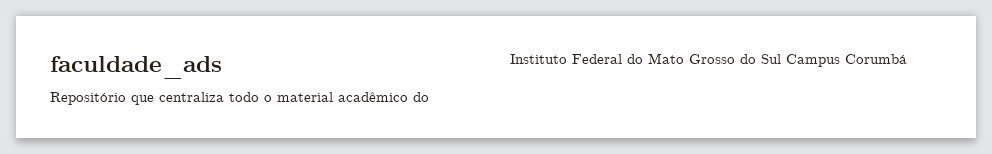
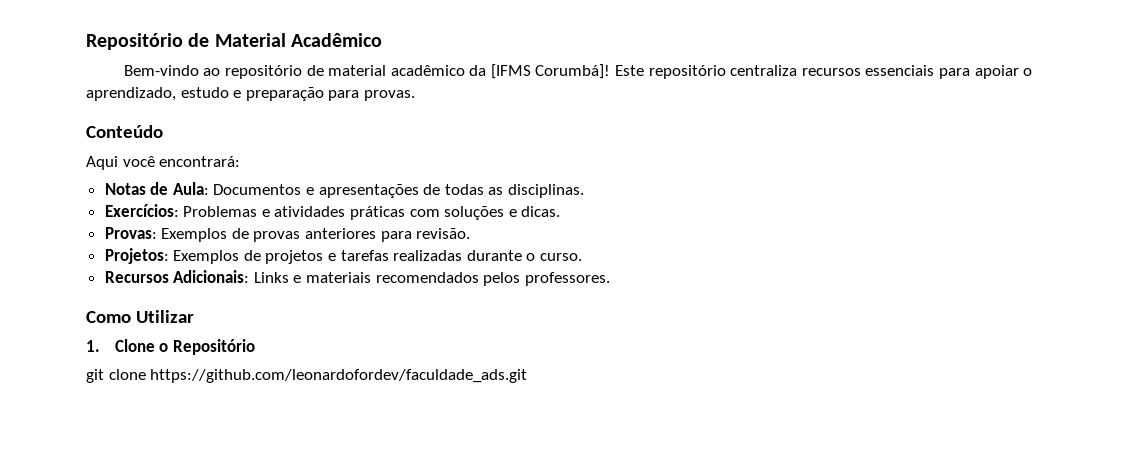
- faculdade_ads
- Repositório que centraliza todo o material acadêmico do Instituto Federal do Mato Grosso do Sul Campus Corumbá
+ Repositório de Material Acadêmico
+ Bem-vindo ao repositório de material acadêmico da [IFMS Corumbá]! Este repositório centraliza recursos essenciais para apoiar o aprendizado, estudo e preparação para provas.
+ Conteúdo
+ Aqui você encontrará:
+ Notas de Aula: Documentos e apresentações de todas as disciplinas.
+ Exercícios: Problemas e atividades práticas com soluções e dicas.
+ Provas: Exemplos de provas anteriores para revisão.
+ Projetos: Exemplos de projetos e tarefas realizadas durante o curso.
+ Recursos Adicionais: Links e materiais recomendados pelos professores.
+ Como Utilizar
+ 1. Clone o Repositório
+ git clone https://github.com/leonardofordev/faculdade_ads.git

